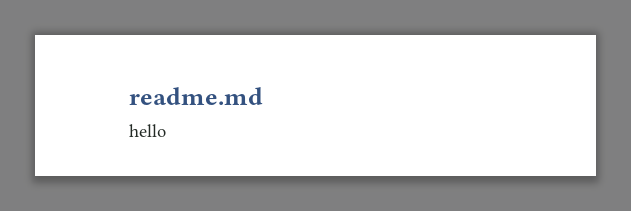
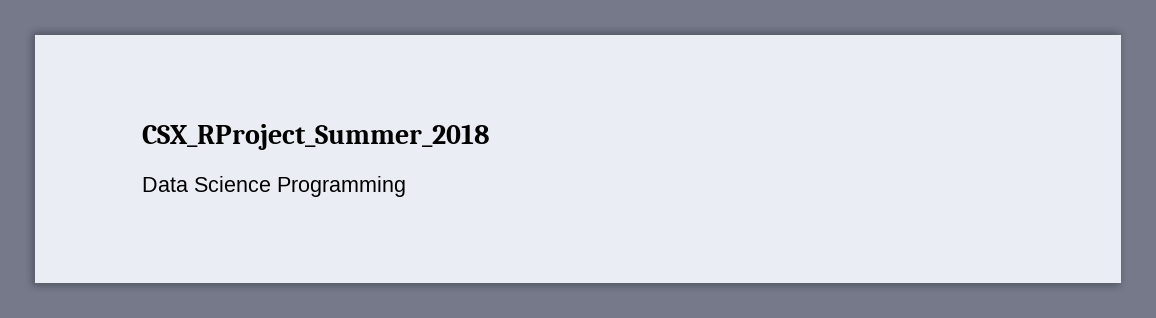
- readme.md
- hello
+ CSX_RProject_Summer_2018
+ Data Science Programming

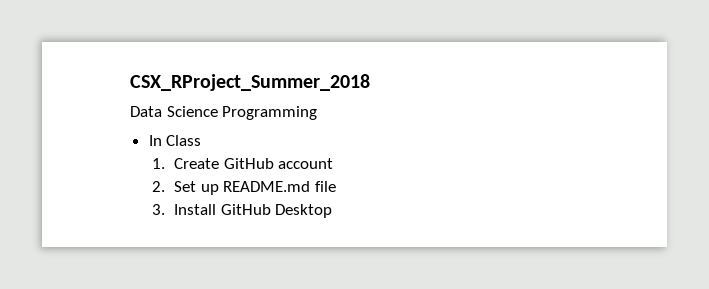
+ In Class
+ 1. Create GitHub account
+ 2. Set up README.md file
+ 3. Install GitHub Desktop

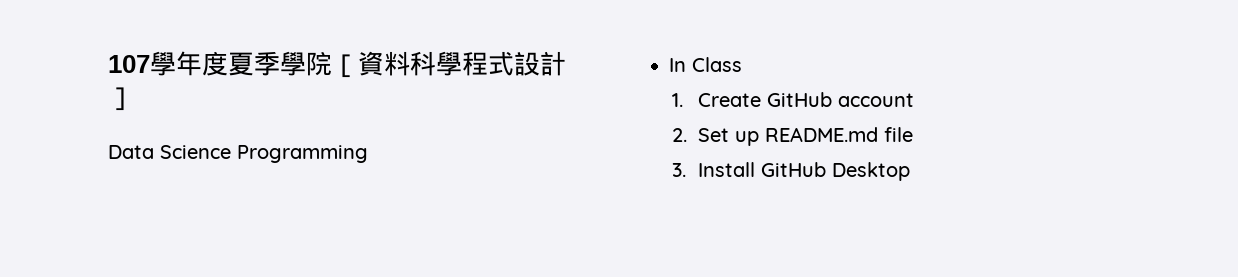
- CSX_RProject_Summer_2018
+ 107學年度夏季學院［資料科學程式設計］

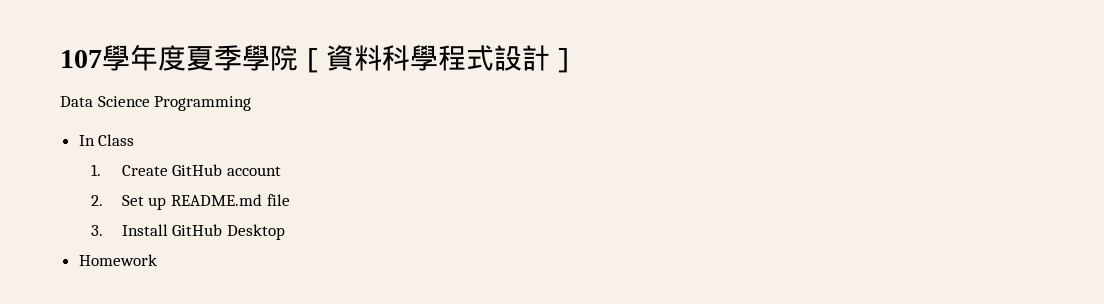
+ Homework

